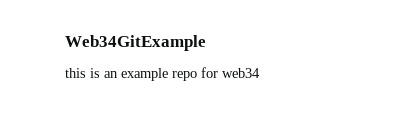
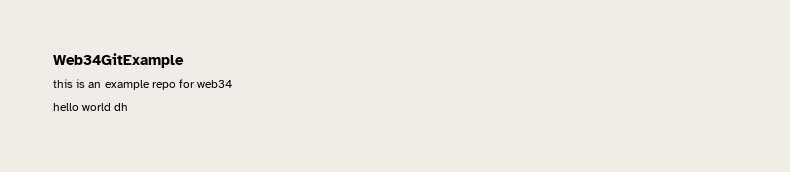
+ hello world dh

